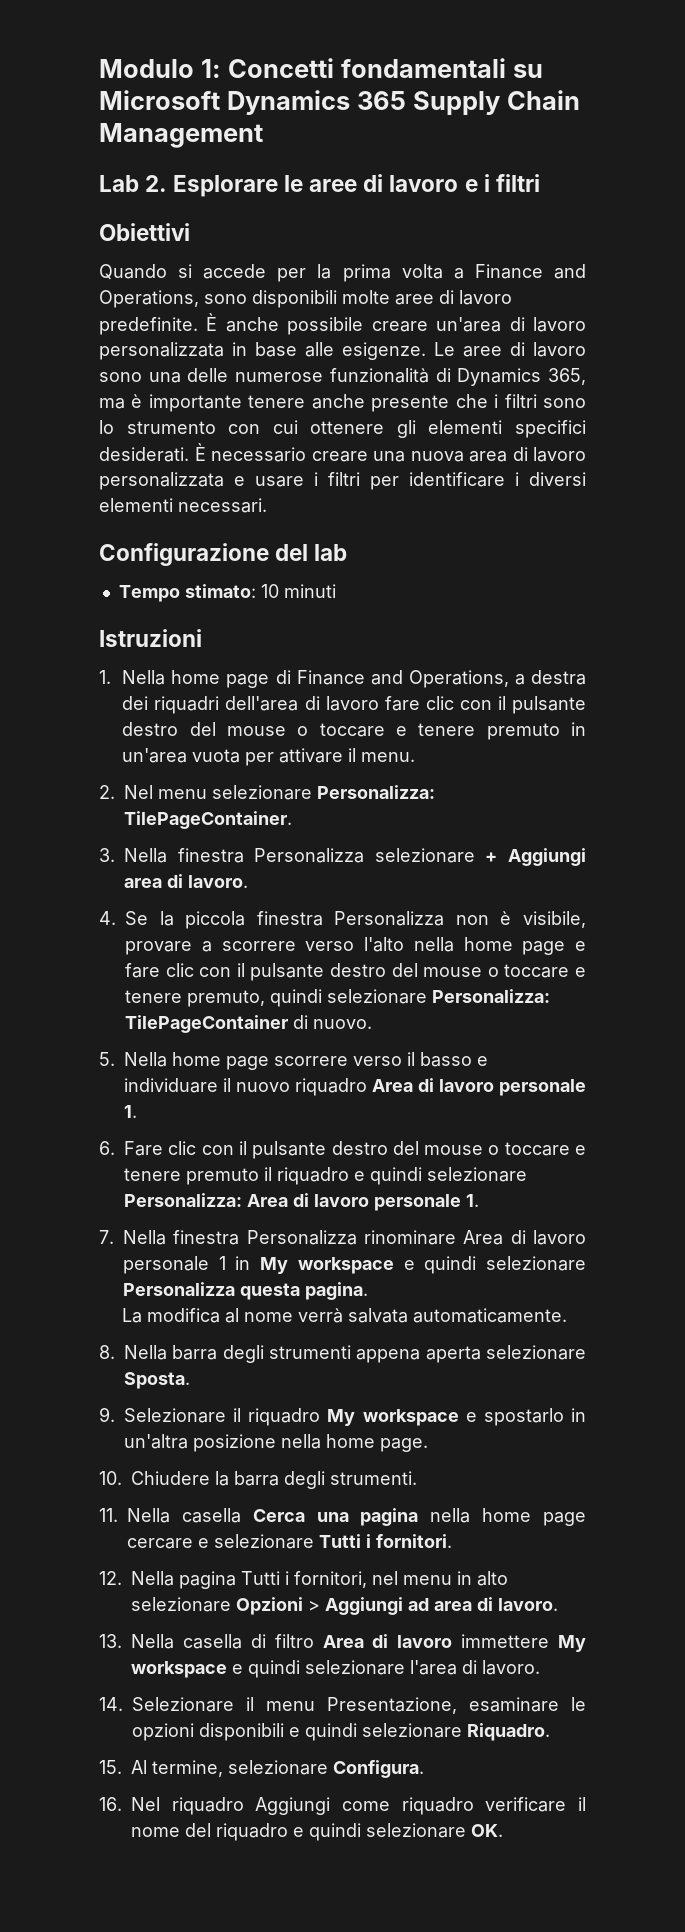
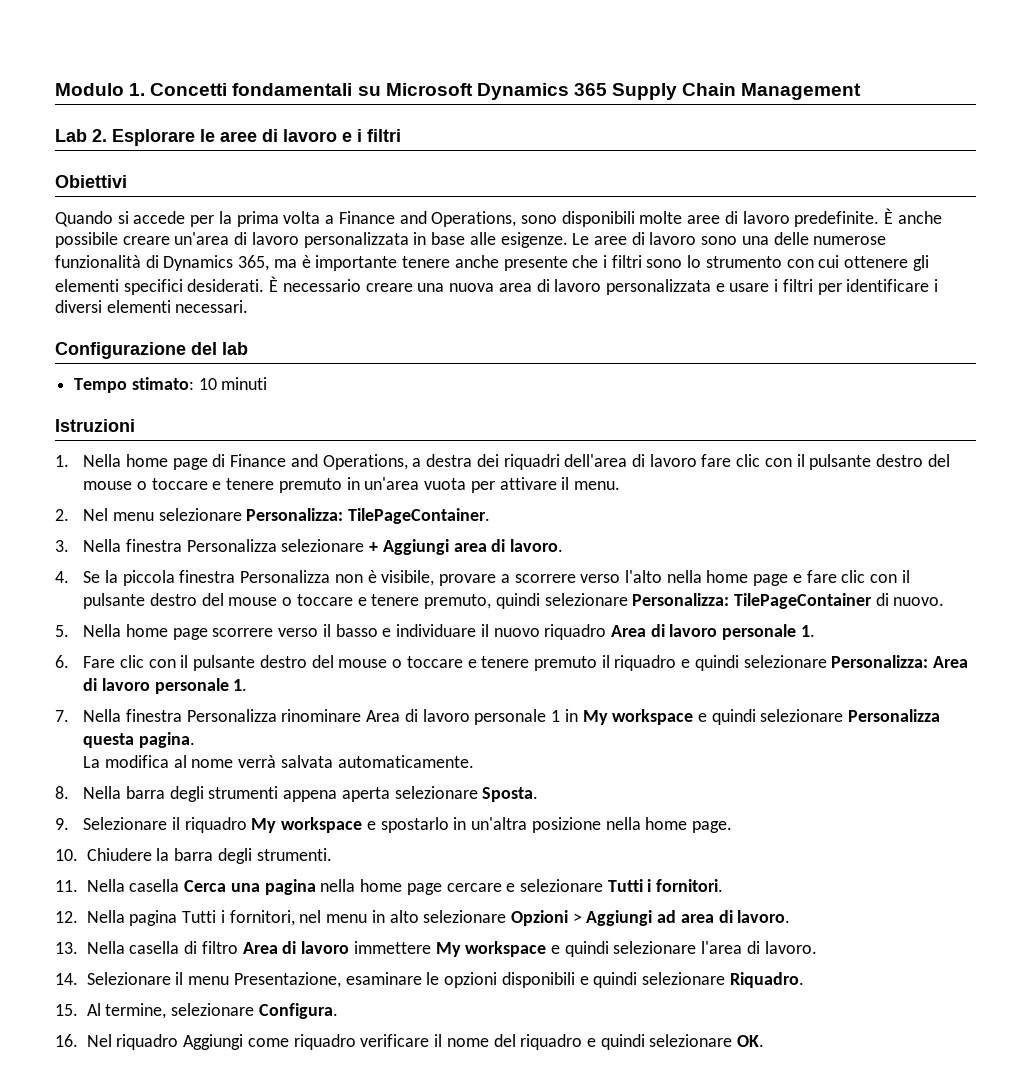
- Modulo 1: Concetti fondamentali su Microsoft Dynamics 365 Supply Chain Management
+ Modulo 1. Concetti fondamentali su Microsoft Dynamics 365 Supply Chain Management

